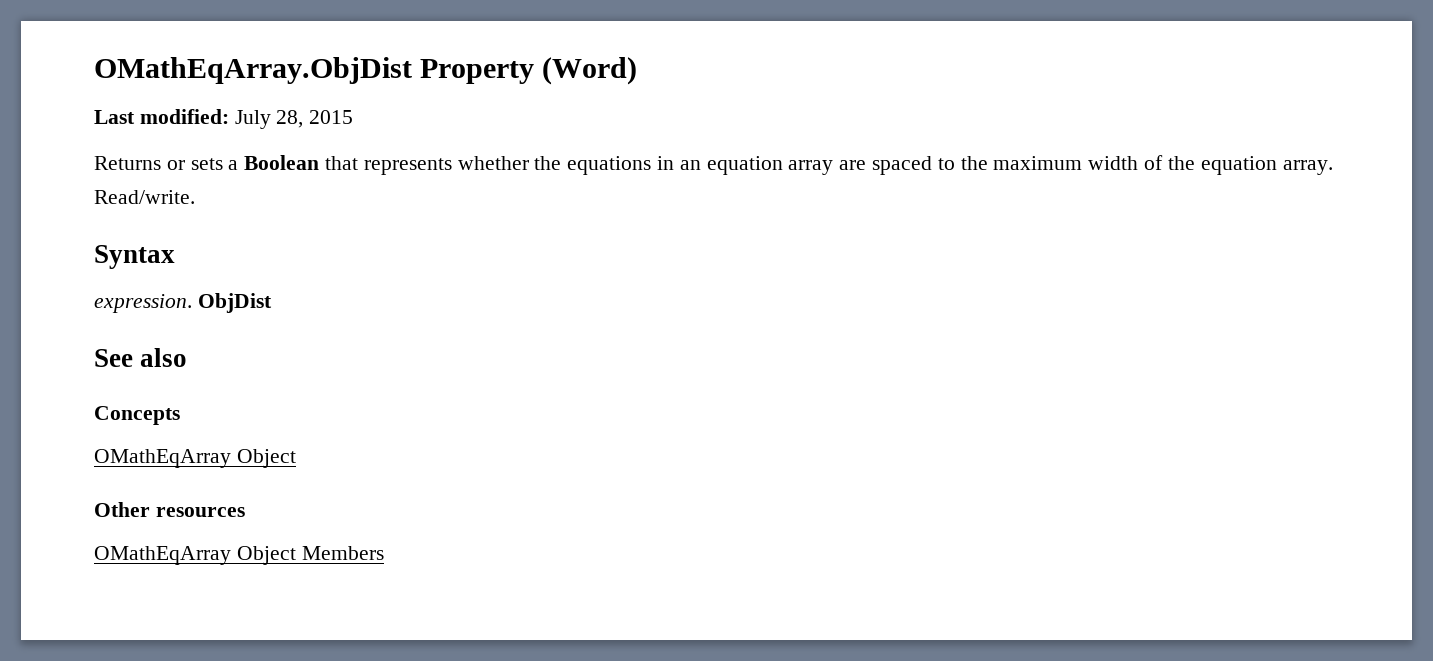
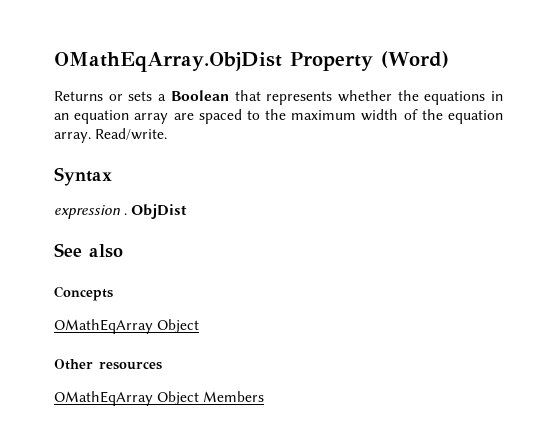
- Last modified: July 28, 2015
- expression.
+ expression .

